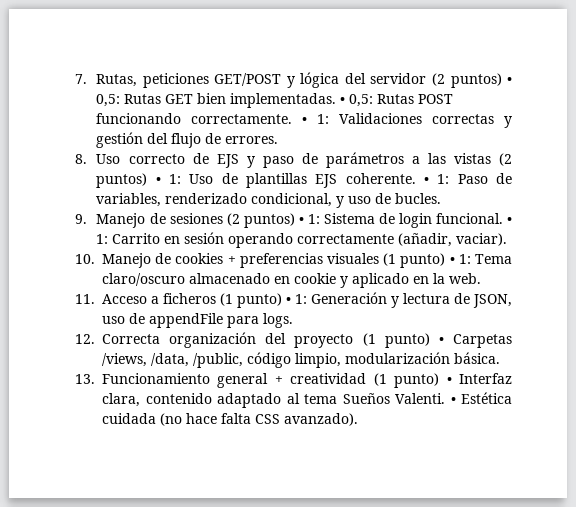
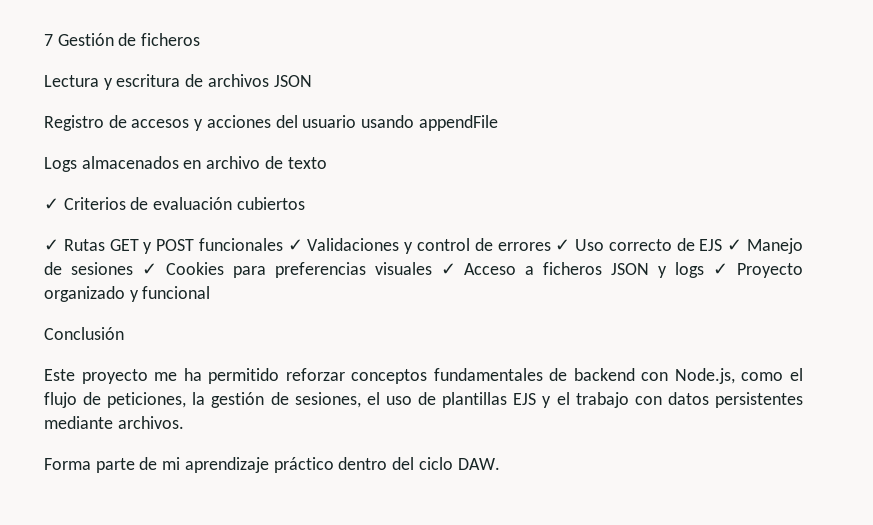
- 7. Rutas, peticiones GET/POST y lógica del servidor (2 puntos) • 0,5: Rutas GET bien implementadas. • 0,5: Rutas POST funcionando correctamente. • 1: Validaciones correctas y gestión del flujo de errores.
- 8. Uso correcto de EJS y paso de parámetros a las vistas (2 puntos) • 1: Uso de plantillas EJS coherente. • 1: Paso de variables, renderizado condicional, y uso de bucles.
- 9. Manejo de sesiones (2 puntos) • 1: Sistema de login funcional. • 1: Carrito en sesión operando correctamente (añadir, vaciar).
- 10. Manejo de cookies + preferencias visuales (1 punto) • 1: Tema claro/oscuro almacenado en cookie y aplicado en la web.
- 11. Acceso a ficheros (1 punto) • 1: Generación y lectura de JSON, uso de appendFile para logs.
- 12. Correcta organización del proyecto (1 punto) • Carpetas /views, /data, /public, código limpio, modularización básica.
- 13. Funcionamiento general + creatividad (1 punto) • Interfaz clara, contenido adaptado al tema Sueños Valenti. • Estética cuidada (no hace falta CSS avanzado).
+ 7 Gestión de ficheros
+ Lectura y escritura de archivos JSON
+ Registro de accesos y acciones del usuario usando appendFile
+ Logs almacenados en archivo de texto
+ ✓ Criterios de evaluación cubiertos
+ ✓ Rutas GET y POST funcionales ✓ Validaciones y control de errores ✓ Uso correcto de EJS ✓ Manejo de sesiones ✓ Cookies para preferencias visuales ✓ Acceso a ficheros JSON y logs ✓ Proyecto organizado y funcional
+ Conclusión
+ Este proyecto me ha permitido reforzar conceptos fundamentales de backend con Node.js, como el flujo de peticiones, la gestión de sesiones, el uso de plantillas EJS y el trabajo con datos persistentes mediante archivos.
+ Forma parte de mi aprendizaje práctico dentro del ciclo DAW.

